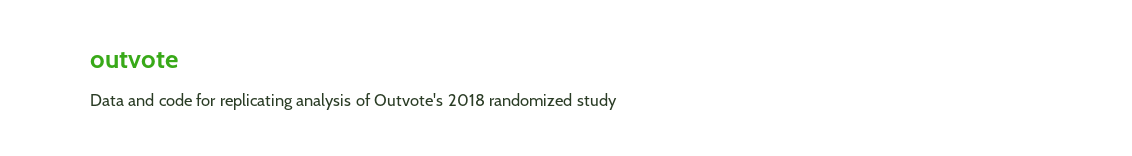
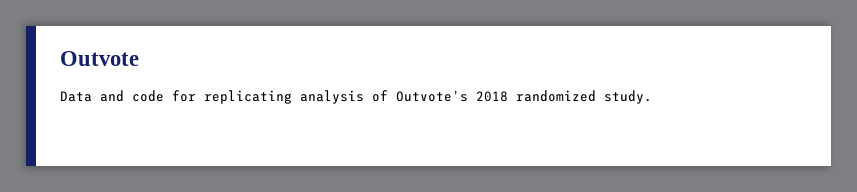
- outvote
+ Outvote
- Data and code for replicating analysis of Outvote's 2018 randomized study
+ Data and code for replicating analysis of Outvote's 2018 randomized study.

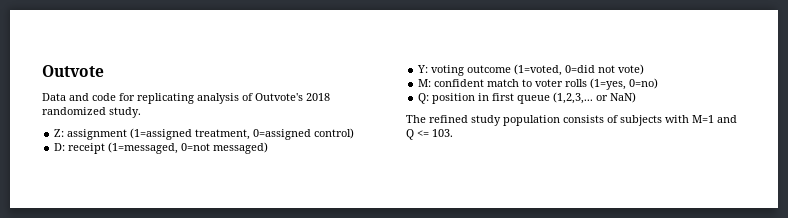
+ Z: assignment (1=assigned treatment, 0=assigned control)
+ D: receipt (1=messaged, 0=not messaged)
+ Y: voting outcome (1=voted, 0=did not vote)
+ M: confident match to voter rolls (1=yes, 0=no)
+ Q: position in first queue (1,2,3,... or NaN)
+ The refined study population consists of subjects with M=1 and Q <= 103.

